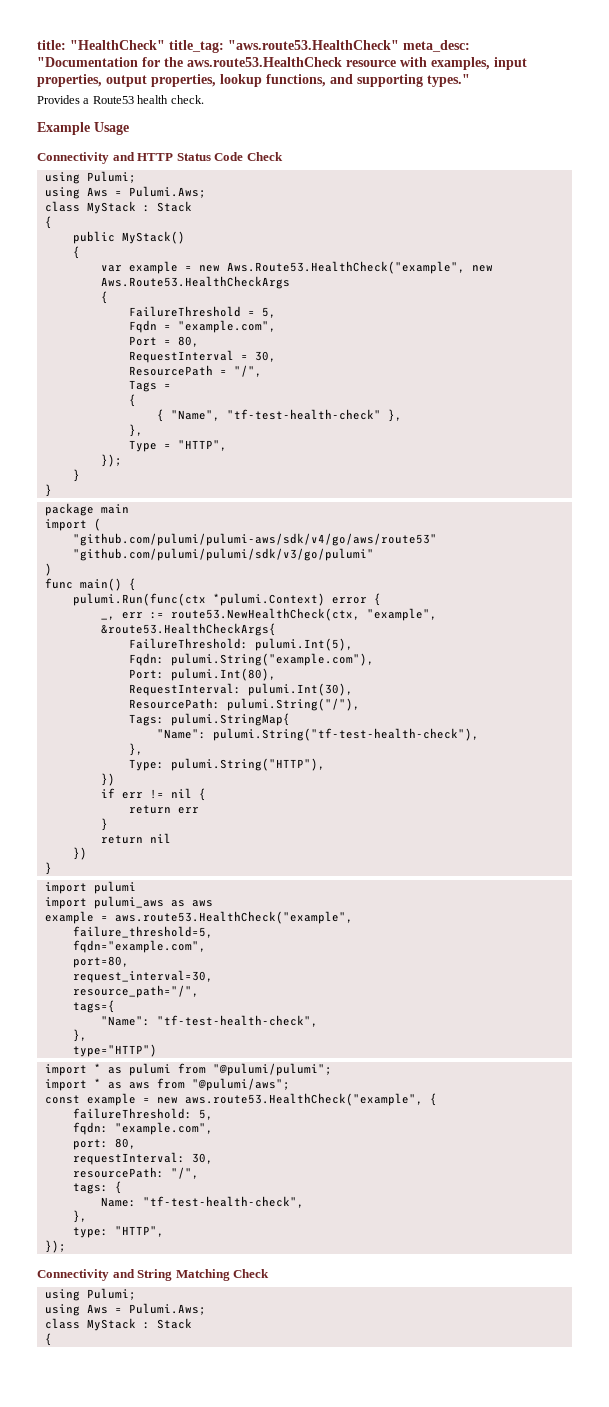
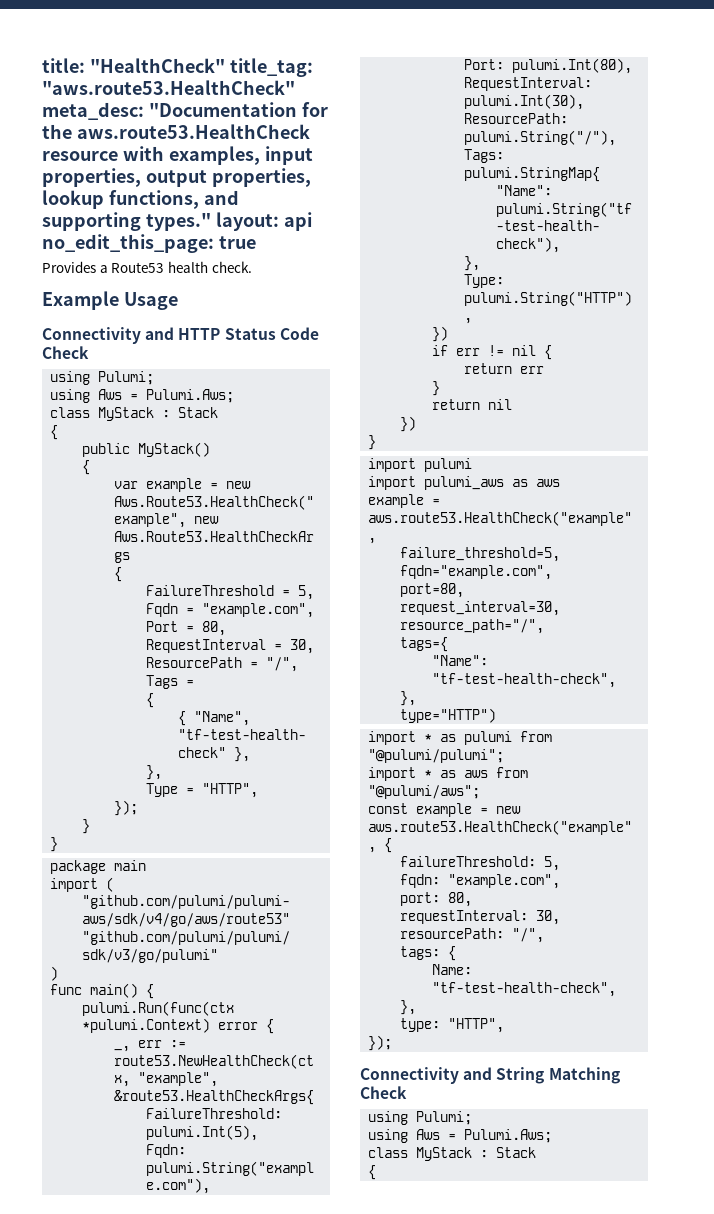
- title: "HealthCheck" title_tag: "aws.route53.HealthCheck" meta_desc: "Documentation for the aws.route53.HealthCheck resource with examples, input properties, output properties, lookup functions, and supporting types."
+ title: "HealthCheck" title_tag: "aws.route53.HealthCheck" meta_desc: "Documentation for the aws.route53.HealthCheck resource with examples, input properties, output properties, lookup functions, and supporting types." layout: api no_edit_this_page: true

